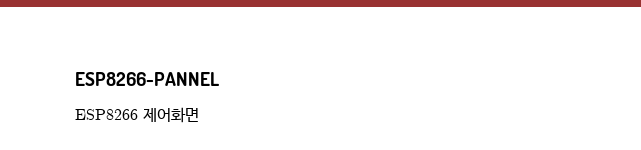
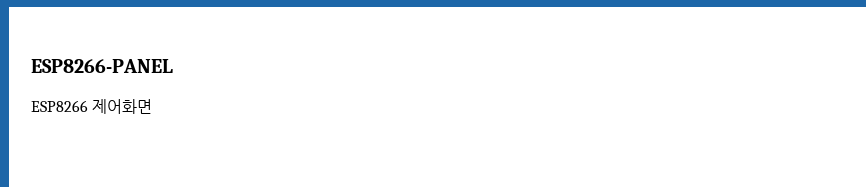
- ESP8266-PANNEL
+ ESP8266-PANEL

